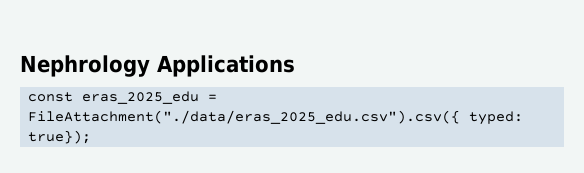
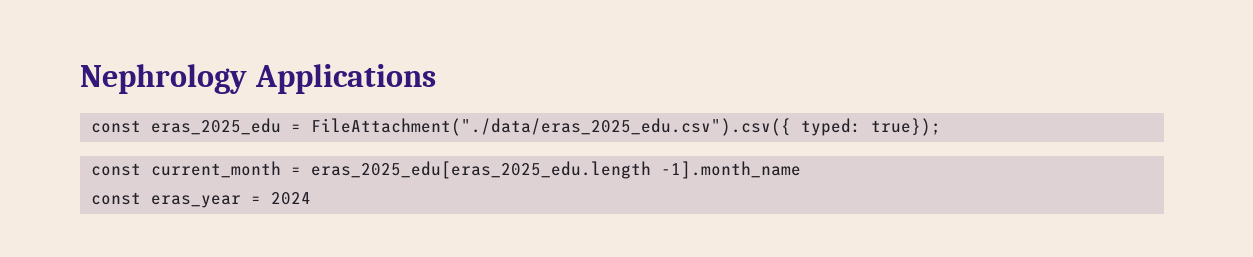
+ const current_month = eras_2025_edu[eras_2025_edu.length -1].month_name
+ const eras_year = 2024

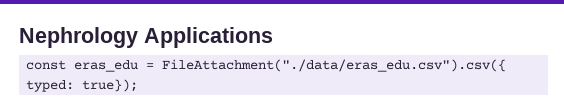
- const eras_2025_edu = FileAttachment("./data/eras_2025_edu.csv").csv({ typed: true});
+ const eras_edu = FileAttachment("./data/eras_edu.csv").csv({ typed: true});
- const current_month = eras_2025_edu[eras_2025_edu.length -1].month_name
- const eras_year = 2024

